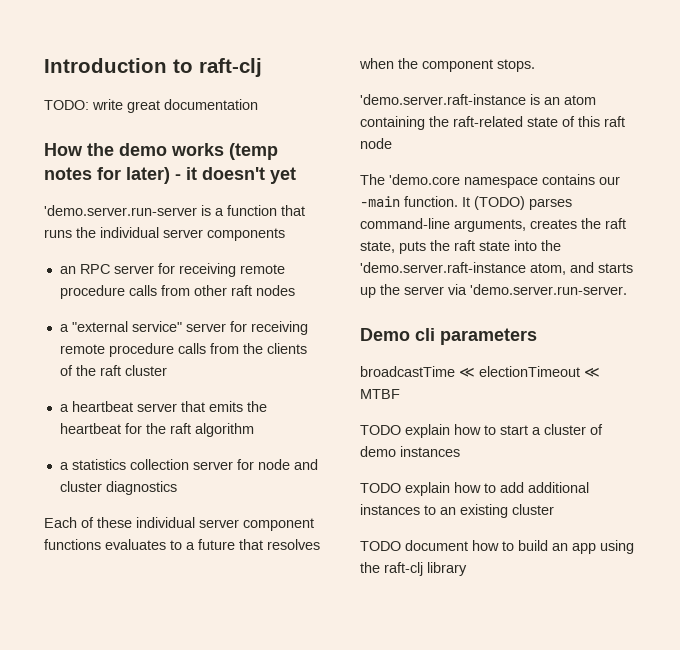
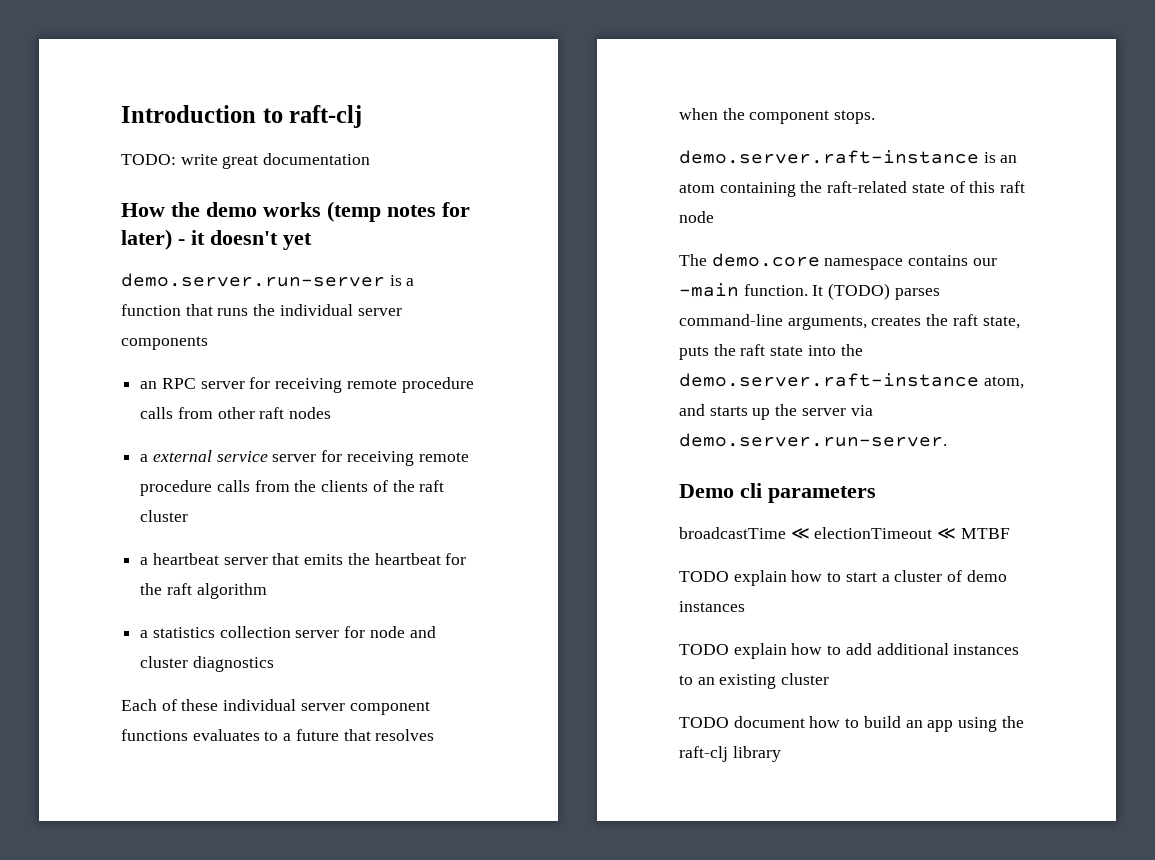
- 'demo.server.run-server is a function that runs the individual server components
+ demo.server.run-server is a function that runs the individual server components
- a "external service" server for receiving remote procedure calls from the clients of the raft cluster
+ a external service server for receiving remote procedure calls from the clients of the raft cluster
- 'demo.server.raft-instance is an atom containing the raft-related state of this raft node
+ demo.server.raft-instance is an atom containing the raft-related state of this raft node
- The 'demo.core namespace contains our -main function.
+ The demo.core namespace contains our -main function.
- It (TODO) parses command-line arguments, creates the raft state, puts the raft state into the 'demo.server.raft-instance atom, and starts up the server via 'demo.server.run-server.
+ It (TODO) parses command-line arguments, creates the raft state, puts the raft state into the demo.server.raft-instance atom, and starts up the server via demo.server.run-server.

